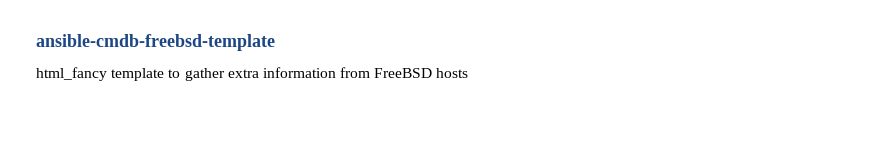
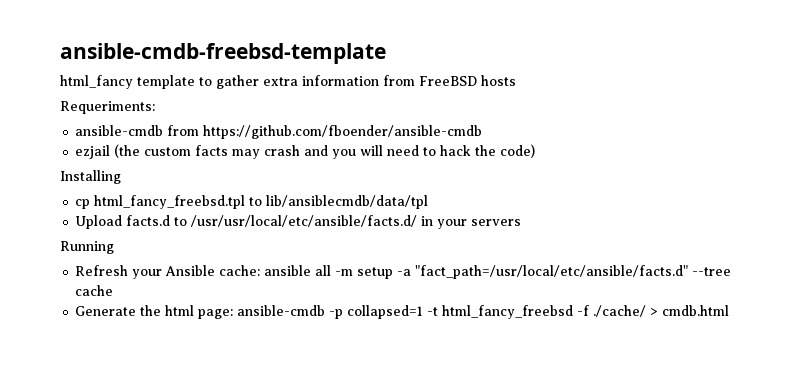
+ Requeriments:
+ ansible-cmdb from https://github.com/fboender/ansible-cmdb
+ ezjail (the custom facts may crash and you will need to hack the code)
+ Installing
+ cp html_fancy_freebsd.tpl to lib/ansiblecmdb/data/tpl
+ Upload facts.d to /usr/usr/local/etc/ansible/facts.d/ in your servers
+ Running
+ Refresh your Ansible cache: ansible all -m setup -a "fact_path=/usr/local/etc/ansible/facts.d" --tree cache
+ Generate the html page: ansible-cmdb -p collapsed=1 -t html_fancy_freebsd -f ./cache/ > cmdb.html

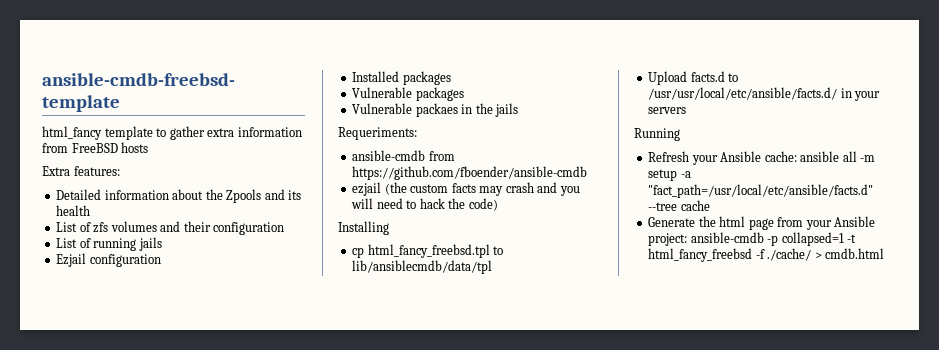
+ Extra features:
+ Detailed information about the Zpools and its health
+ List of zfs volumes and their configuration
+ List of running jails
+ Ezjail configuration
+ Installed packages
+ Vulnerable packages
+ Vulnerable packaes in the jails
- Generate the html page: ansible-cmdb -p collapsed=1 -t html_fancy_freebsd -f ./cache/ > cmdb.html
+ Generate the html page from your Ansible project: ansible-cmdb -p collapsed=1 -t html_fancy_freebsd -f ./cache/ > cmdb.html

